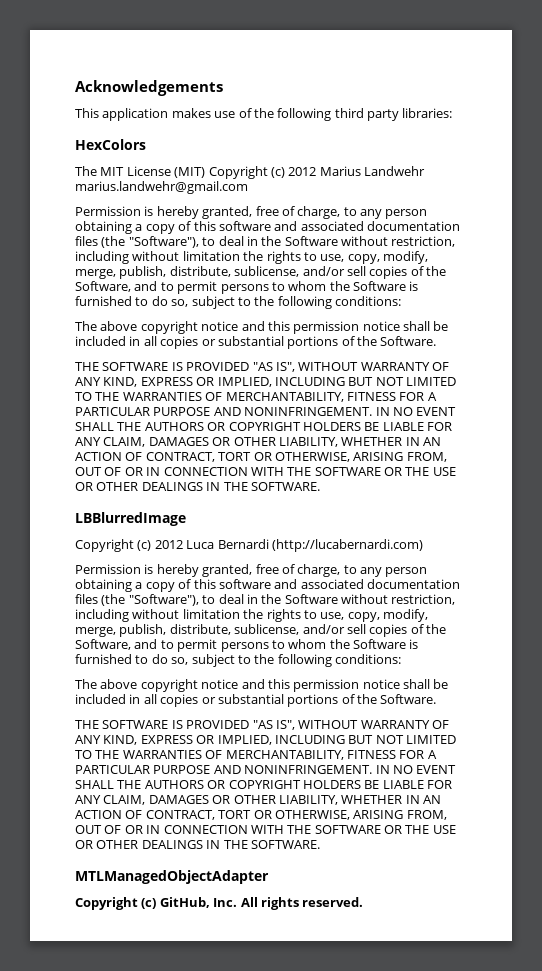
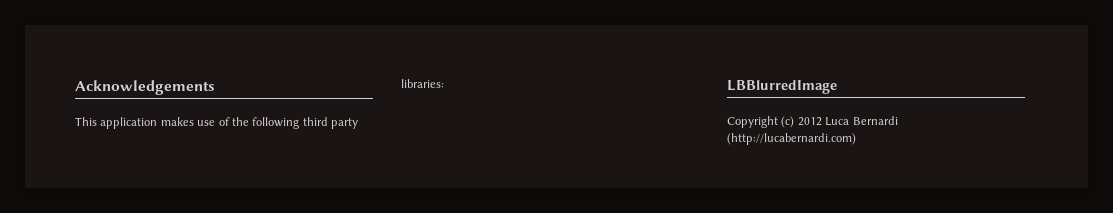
- HexColors
- The MIT License (MIT) Copyright (c) 2012 Marius Landwehr marius.landwehr@gmail.com
- Permission is hereby granted, free of charge, to any person obtaining a copy of this software and associated documentation files (the "Software"), to deal in the Software without restriction, including without limitation the rights to use, copy, modify, merge, publish, distribute, sublicense, and/or sell copies of the Software, and to permit persons to whom the Software is furnished to do so, subject to the following conditions:
- The above copyright notice and this permission notice shall be included in all copies or substantial portions of the Software.
- THE SOFTWARE IS PROVIDED "AS IS", WITHOUT WARRANTY OF ANY KIND, EXPRESS OR IMPLIED, INCLUDING BUT NOT LIMITED TO THE WARRANTIES OF MERCHANTABILITY, FITNESS FOR A PARTICULAR PURPOSE AND NONINFRINGEMENT. IN NO EVENT SHALL THE AUTHORS OR COPYRIGHT HOLDERS BE LIABLE FOR ANY CLAIM, DAMAGES OR OTHER LIABILITY, WHETHER IN AN ACTION OF CONTRACT, TORT OR OTHERWISE, ARISING FROM, OUT OF OR IN CONNECTION WITH THE SOFTWARE OR THE USE OR OTHER DEALINGS IN THE SOFTWARE.
  Copyright (c) 2012 Luca Bernardi (http://lucabernardi.com)
- Permission is hereby granted, free of charge, to any person obtaining a copy of this software and associated documentation files (the "Software"), to deal in the Software without restriction, including without limitation the rights to use, copy, modify, merge, publish, distribute, sublicense, and/or sell copies of the Software, and to permit persons to whom the Software is furnished to do so, subject to the following conditions:
- The above copyright notice and this permission notice shall be included in all copies or substantial portions of the Software.
- THE SOFTWARE IS PROVIDED "AS IS", WITHOUT WARRANTY OF ANY KIND, EXPRESS OR IMPLIED, INCLUDING BUT NOT LIMITED TO THE WARRANTIES OF MERCHANTABILITY, FITNESS FOR A PARTICULAR PURPOSE AND NONINFRINGEMENT. IN NO EVENT SHALL THE AUTHORS OR COPYRIGHT HOLDERS BE LIABLE FOR ANY CLAIM, DAMAGES OR OTHER LIABILITY, WHETHER IN AN ACTION OF CONTRACT, TORT OR OTHERWISE, ARISING FROM, OUT OF OR IN CONNECTION WITH THE SOFTWARE OR THE USE OR OTHER DEALINGS IN THE SOFTWARE.
- MTLManagedObjectAdapter
- Copyright (c) GitHub, Inc. All rights reserved.

